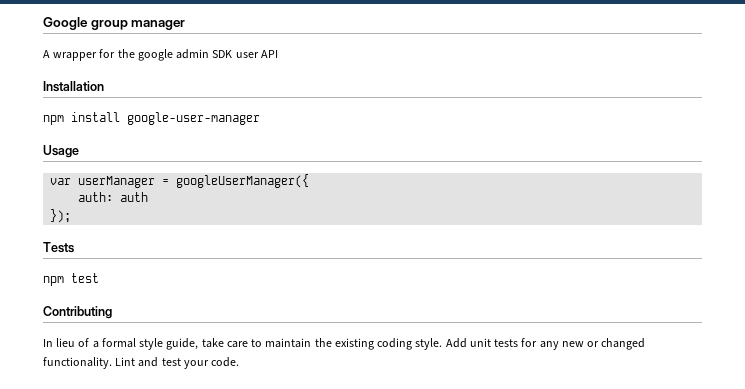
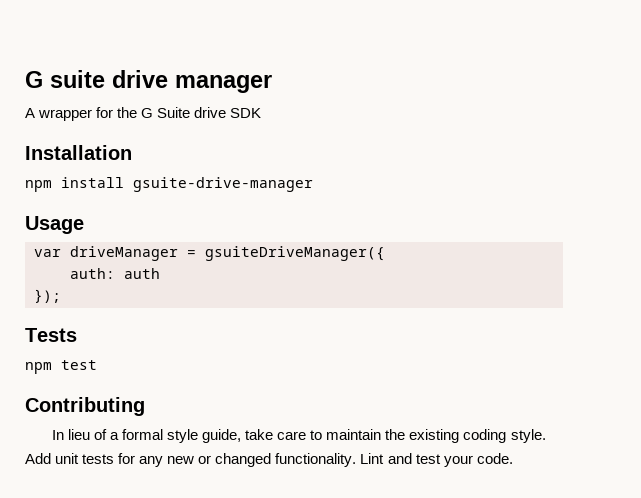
- Google group manager
+ G suite drive manager
- A wrapper for the google admin SDK user API
+ A wrapper for the G Suite drive SDK
- npm install google-user-manager
+ npm install gsuite-drive-manager
- var userManager = googleUserManager({
+ var driveManager = gsuiteDriveManager({

